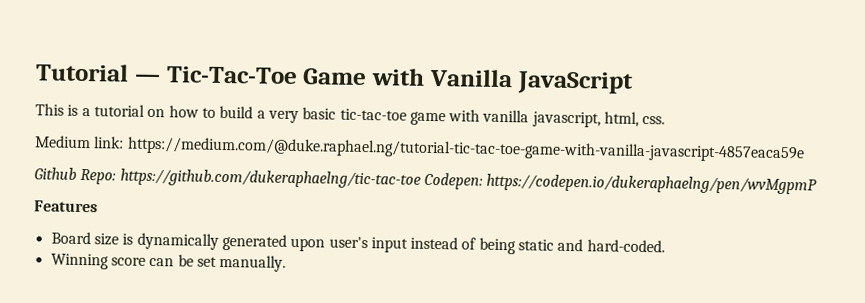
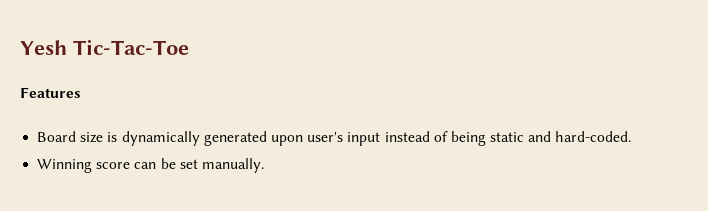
- Tutorial — Tic-Tac-Toe Game with Vanilla JavaScript
- This is a tutorial on how to build a very basic tic-tac-toe game with vanilla javascript, html, css.
- Medium link: https://medium.com/@duke.raphael.ng/tutorial-tic-tac-toe-game-with-vanilla-javascript-4857eaca59e
- Github Repo: https://github.com/dukeraphaelng/tic-tac-toe Codepen: https://codepen.io/dukeraphaelng/pen/wvMgpmP
+ Yesh Tic-Tac-Toe

